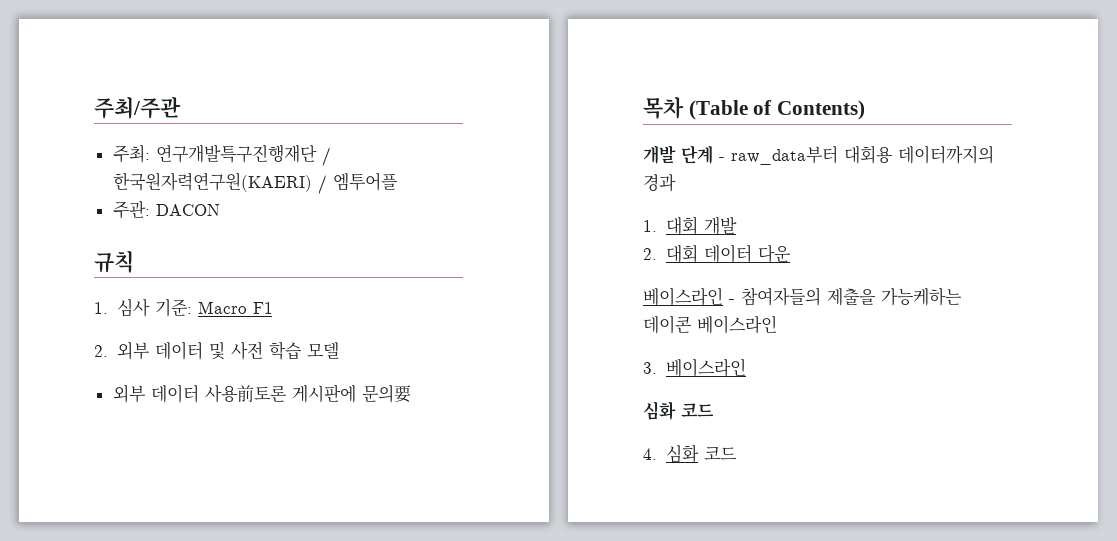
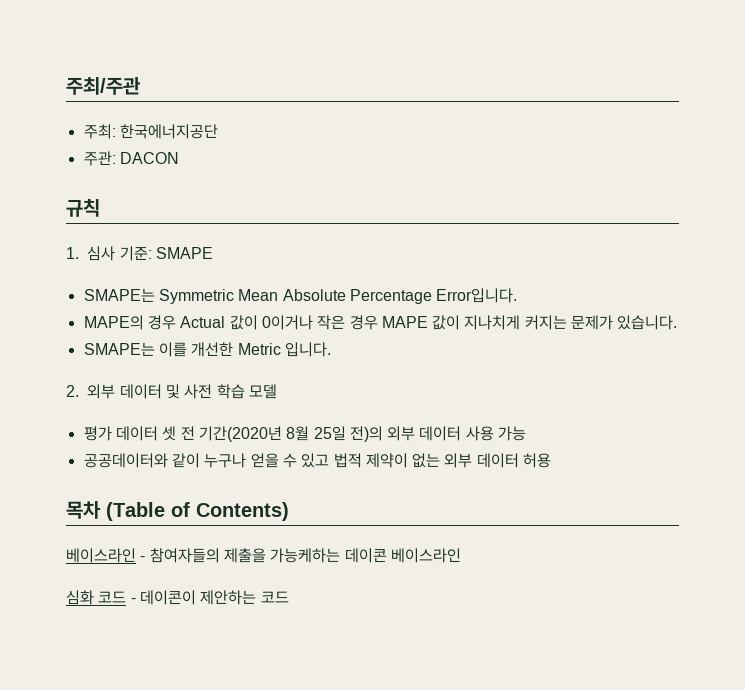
- 주최: 연구개발특구진행재단 / 한국원자력연구원(KAERI) / 엠투어플
+ 주최: 한국에너지공단
- 1. 심사 기준: Macro F1
+ 1. 심사 기준: SMAPE
+ SMAPE는 Symmetric Mean Absolute Percentage Error입니다.
+ MAPE의 경우 Actual 값이 0이거나 작은 경우 MAPE 값이 지나치게 커지는 문제가 있습니다.
+ SMAPE는 이를 개선한 Metric 입니다.
- 외부 데이터 사용前토론 게시판에 문의要
+ 평가 데이터 셋 전 기간(2020년 8월 25일 전)의 외부 데이터 사용 가능
+ 공공데이터와 같이 누구나 얻을 수 있고 법적 제약이 없는 외부 데이터 허용
  목차 (Table of Contents)
- 개발 단계 - raw_data부터 대회용 데이터까지의 경과
- 1. 대회 개발
- 2. 대회 데이터 다운
- 3. 베이스라인
- 심화 코드
- 4. 심화 코드
+ 심화 코드 - 데이콘이 제안하는 코드

